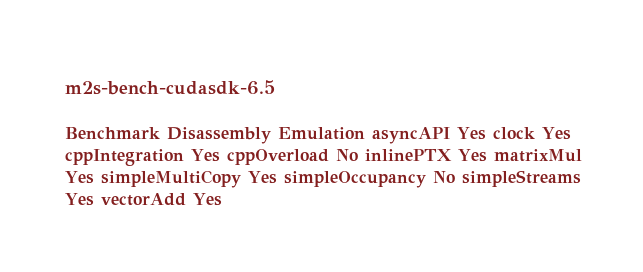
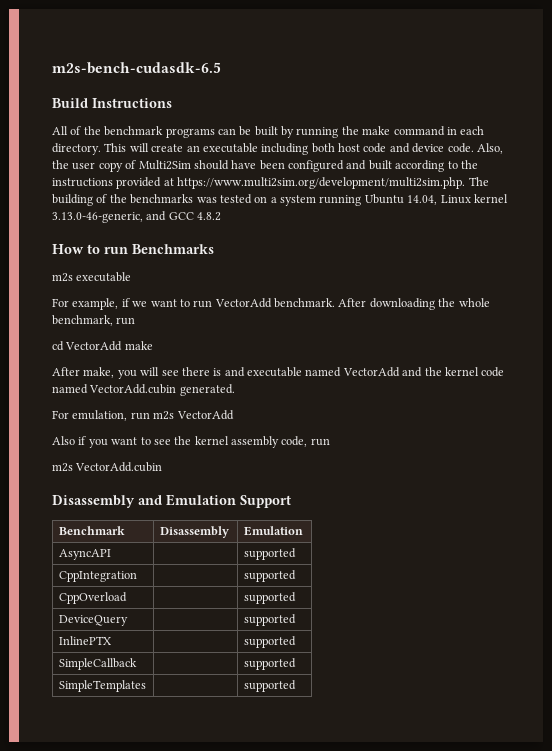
+ Build Instructions
+ All of the benchmark programs can be built by running the make command in each directory. This will create an executable including both host code and device code. Also, the user copy of Multi2Sim should have been configured and built according to the instructions provided at https://www.multi2sim.org/development/multi2sim.php. The building of the benchmarks was tested on a system running Ubuntu 14.04, Linux kernel 3.13.0-46-generic, and GCC 4.8.2
+ How to run Benchmarks
+ m2s executable
+ For example, if we want to run VectorAdd benchmark. After downloading the whole benchmark, run
+ cd VectorAdd make
+ After make, you will see there is and executable named VectorAdd and the kernel code named VectorAdd.cubin generated.
+ For emulation, run m2s VectorAdd
+ Also if you want to see the kernel assembly code, run
+ m2s VectorAdd.cubin
+ Disassembly and Emulation Support
- Benchmark Disassembly Emulation asyncAPI Yes clock Yes cppIntegration Yes cppOverload No inlinePTX Yes matrixMul Yes simpleMultiCopy Yes simpleOccupancy No simpleStreams Yes vectorAdd Yes
+ Benchmark | Disassembly | Emulation
+ AsyncAPI | | supported
+ CppIntegration | | supported
+ CppOverload | | supported
+ DeviceQuery | | supported
+ InlinePTX | | supported
+ SimpleCallback | | supported
+ SimpleTemplates | | supported

